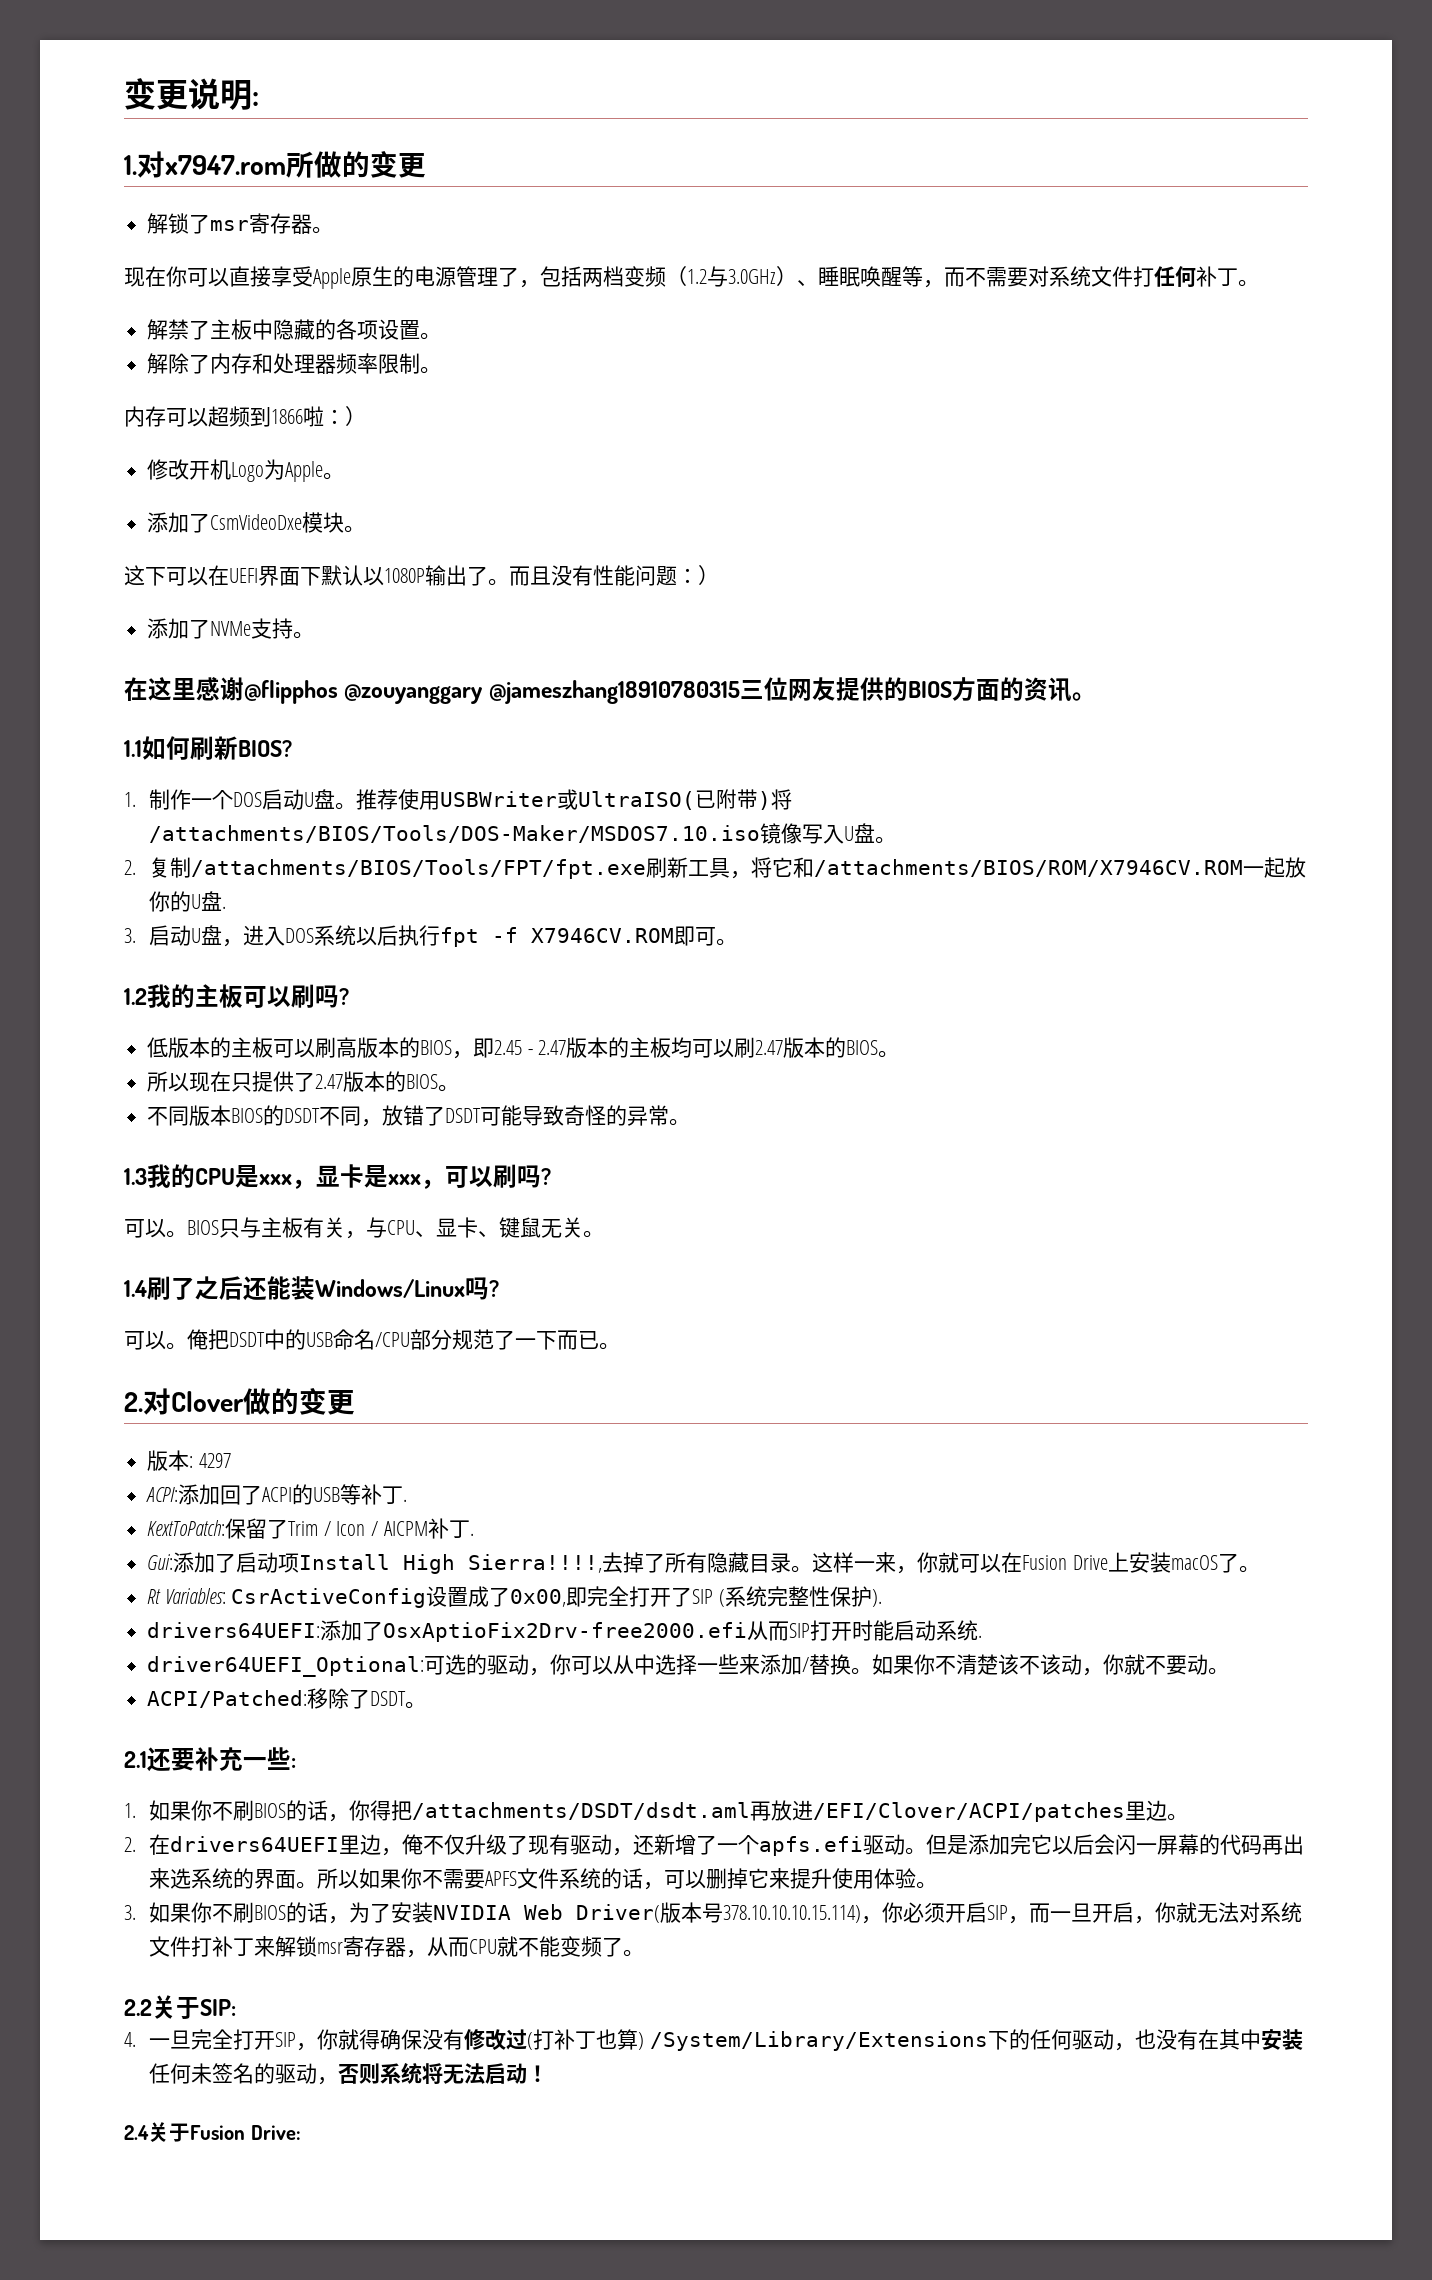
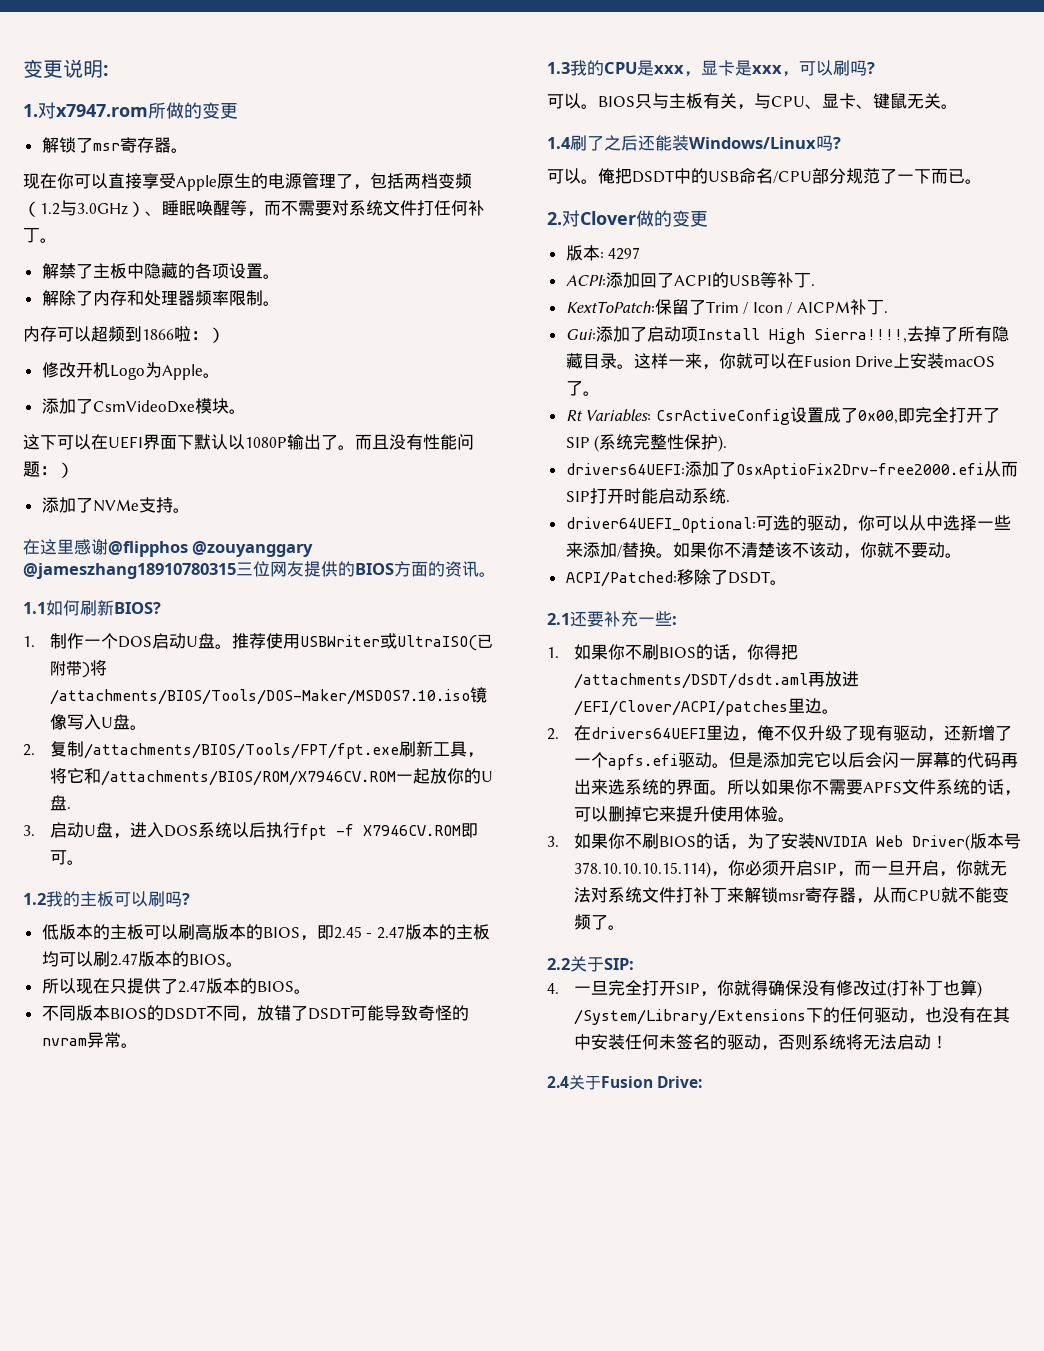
- 不同版本BIOS的DSDT不同，放错了DSDT可能导致奇怪的异常。
+ 不同版本BIOS的DSDT不同，放错了DSDT可能导致奇怪的nvram异常。

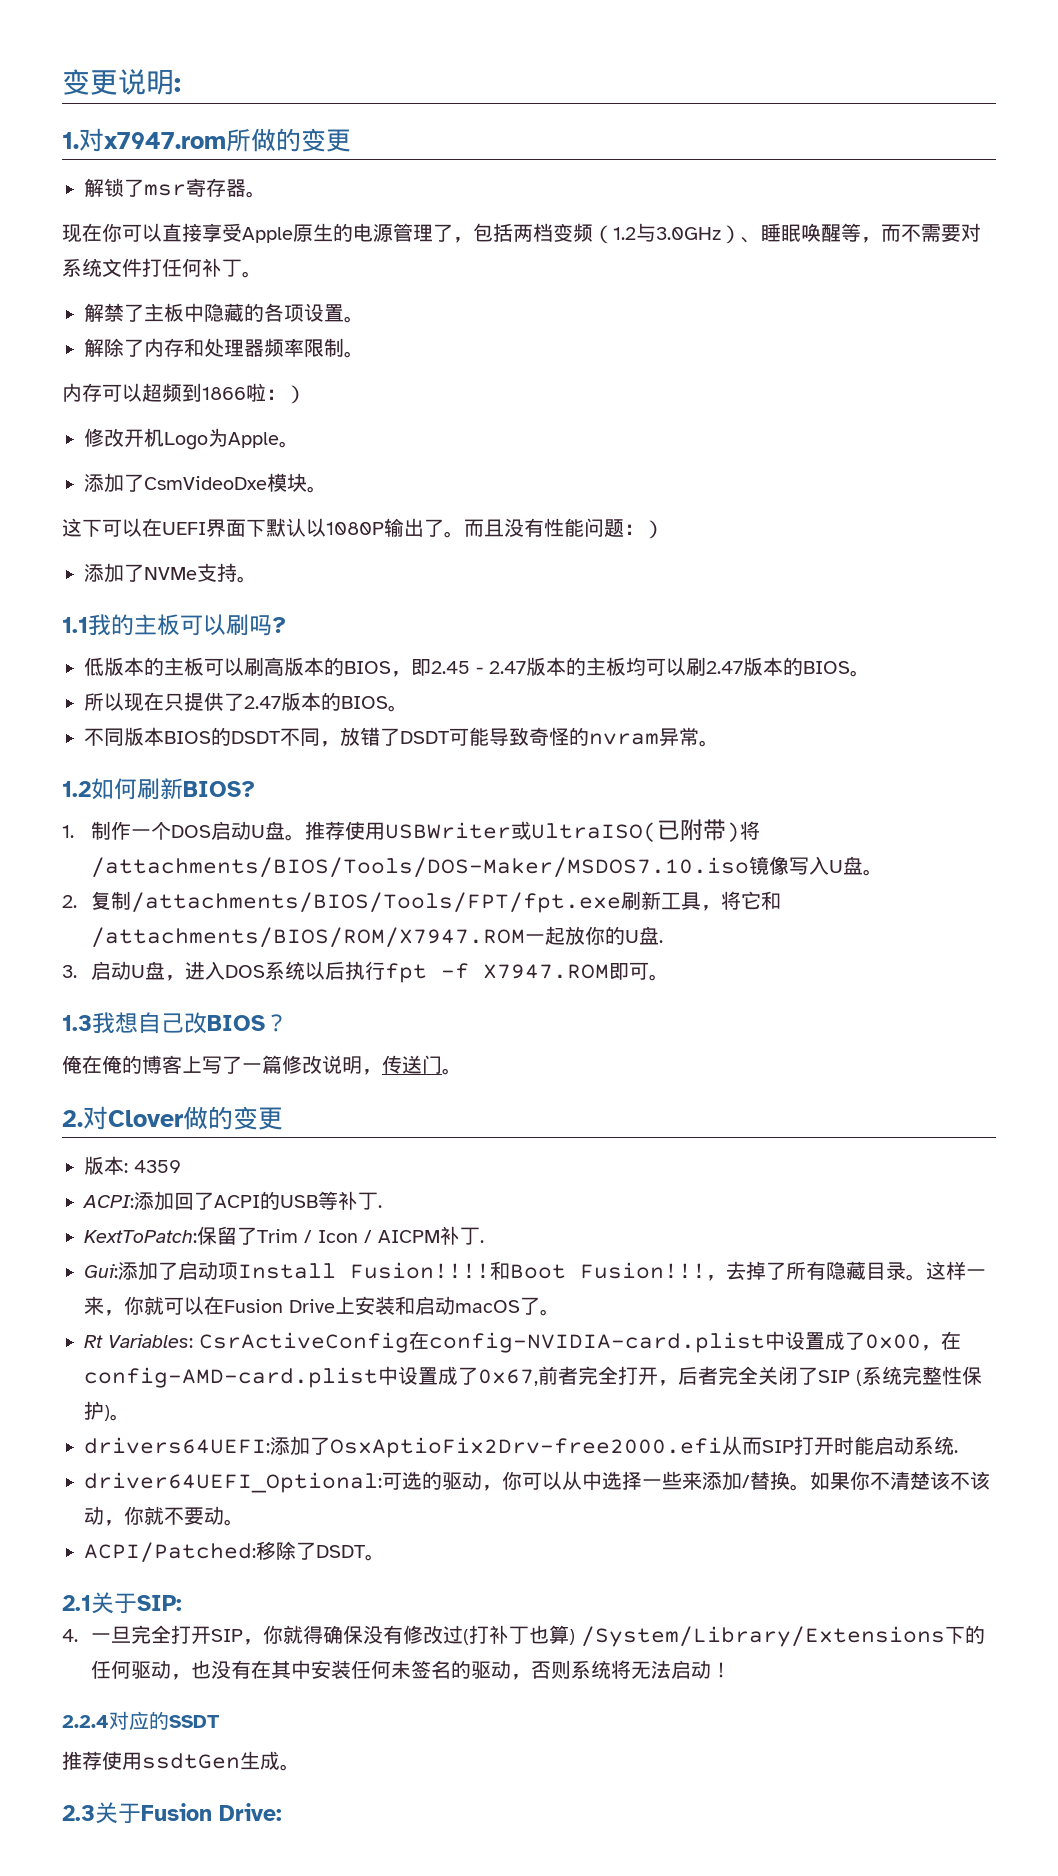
- 在这里感谢@flipphos @zouyanggary @jameszhang18910780315三位网友提供的BIOS方面的资讯。
- 1.1如何刷新BIOS?
- 1.制作一个DOS启动U盘。推荐使用USBWriter或UltraISO(已附带)将/attachments/BIOS/Tools/DOS-Maker/MSDOS7.10.iso镜像写入U盘。
- 2.复制/attachments/BIOS/Tools/FPT/fpt.exe刷新工具，将它和/attachments/BIOS/ROM/X7946CV.ROM一起放你的U盘.
- 3.启动U盘，进入DOS系统以后执行fpt -f X7946CV.ROM即可。
- 1.2我的主板可以刷吗?
+ 1.1我的主板可以刷吗?
- 1.3我的CPU是xxx，显卡是xxx，可以刷吗?
- 可以。BIOS只与主板有关，与CPU、显卡、键鼠无关。
- 1.4刷了之后还能装Windows/Linux吗?
- 可以。俺把DSDT中的USB命名/CPU部分规范了一下而已。
+ 1.2如何刷新BIOS?
+ 1.制作一个DOS启动U盘。推荐使用USBWriter或UltraISO(已附带)将/attachments/BIOS/Tools/DOS-Maker/MSDOS7.10.iso镜像写入U盘。
+ 2.复制/attachments/BIOS/Tools/FPT/fpt.exe刷新工具，将它和/attachments/BIOS/ROM/X7947.ROM一起放你的U盘.
+ 3.启动U盘，进入DOS系统以后执行fpt -f X7947.ROM即可。
+ 1.3我想自己改BIOS？
+ 俺在俺的博客上写了一篇修改说明，传送门。
- 版本: 4297
+ 版本: 4359
- Gui:添加了启动项Install High Sierra!!!!,去掉了所有隐藏目录。
+ Gui:添加了启动项Install Fusion!!!!和Boot Fusion!!!，去掉了所有隐藏目录。
- 这样一来，你就可以在Fusion Drive上安装macOS了。
+ 这样一来，你就可以在Fusion Drive上安装和启动macOS了。
- Rt Variables: CsrActiveConfig设置成了0x00,即完全打开了SIP (系统完整性保护).
+ Rt Variables: CsrActiveConfig在config-NVIDIA-card.plist中设置成了0x00，在config-AMD-card.plist中设置成了0x67,前者完全打开，后者完全关闭了SIP (系统完整性保护)。
- 2.1还要补充一些:
- 1.如果你不刷BIOS的话，你得把/attachments/DSDT/dsdt.aml再放进/EFI/Clover/ACPI/patches里边。
- 2.在drivers64UEFI里边，俺不仅升级了现有驱动，还新增了一个apfs.efi驱动。但是添加完它以后会闪一屏幕的代码再出来选系统的界面。所以如果你不需要APFS文件系统的话，可以删掉它来提升使用体验。
- 3.如果你不刷BIOS的话，为了安装NVIDIA Web Driver(版本号378.10.10.10.15.114)，你必须开启SIP，而一旦开启，你就无法对系统文件打补丁来解锁msr寄存器，从而CPU就不能变频了。
- 2.2关于SIP:
+ 2.1关于SIP:
- 2.4关于Fusion Drive:
+ 2.2.4对应的SSDT
+ 推荐使用ssdtGen生成。
+ 2.3关于Fusion Drive:

